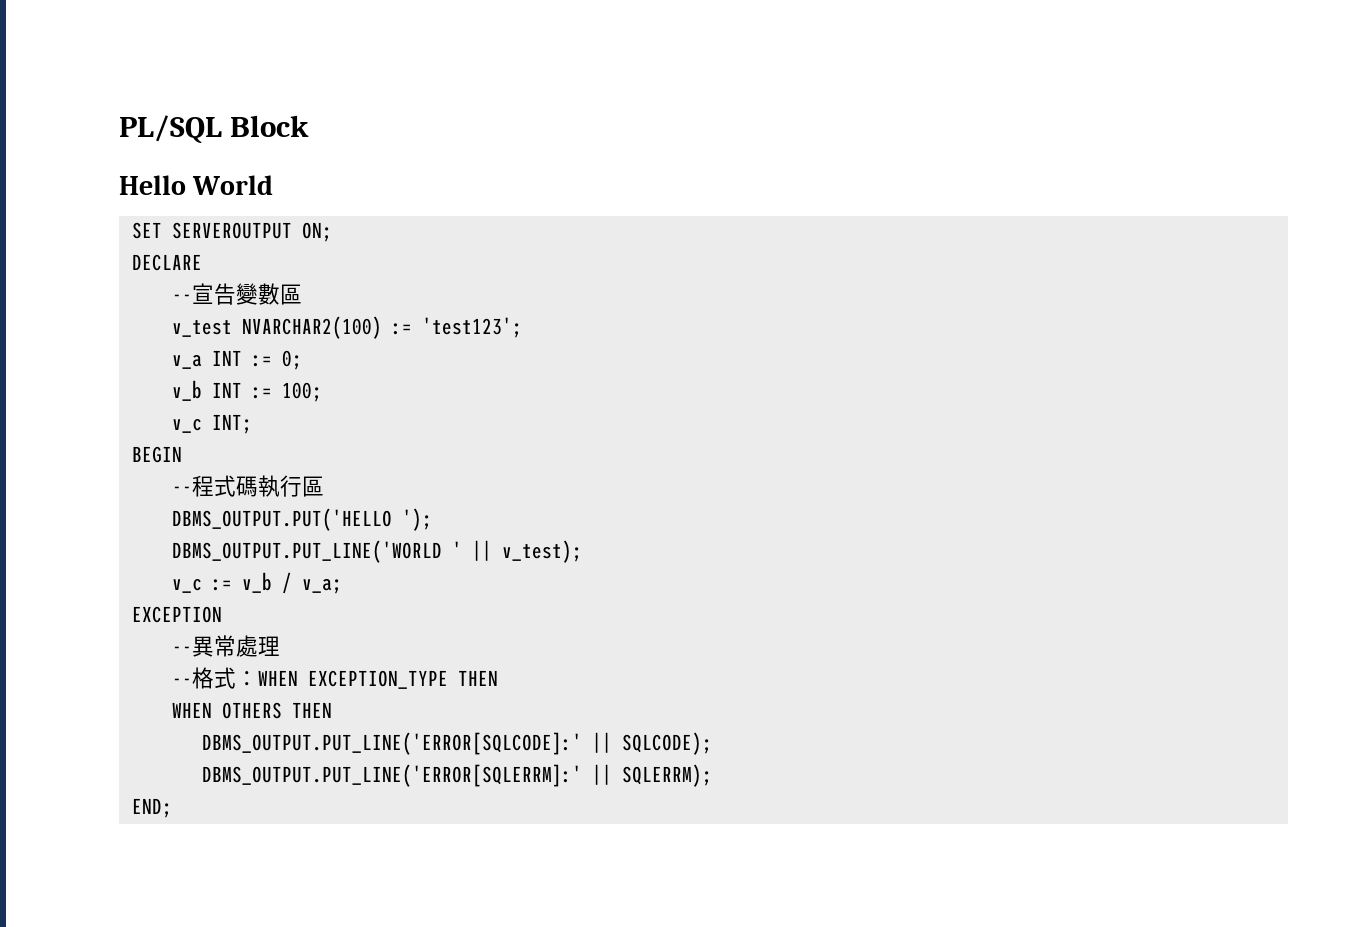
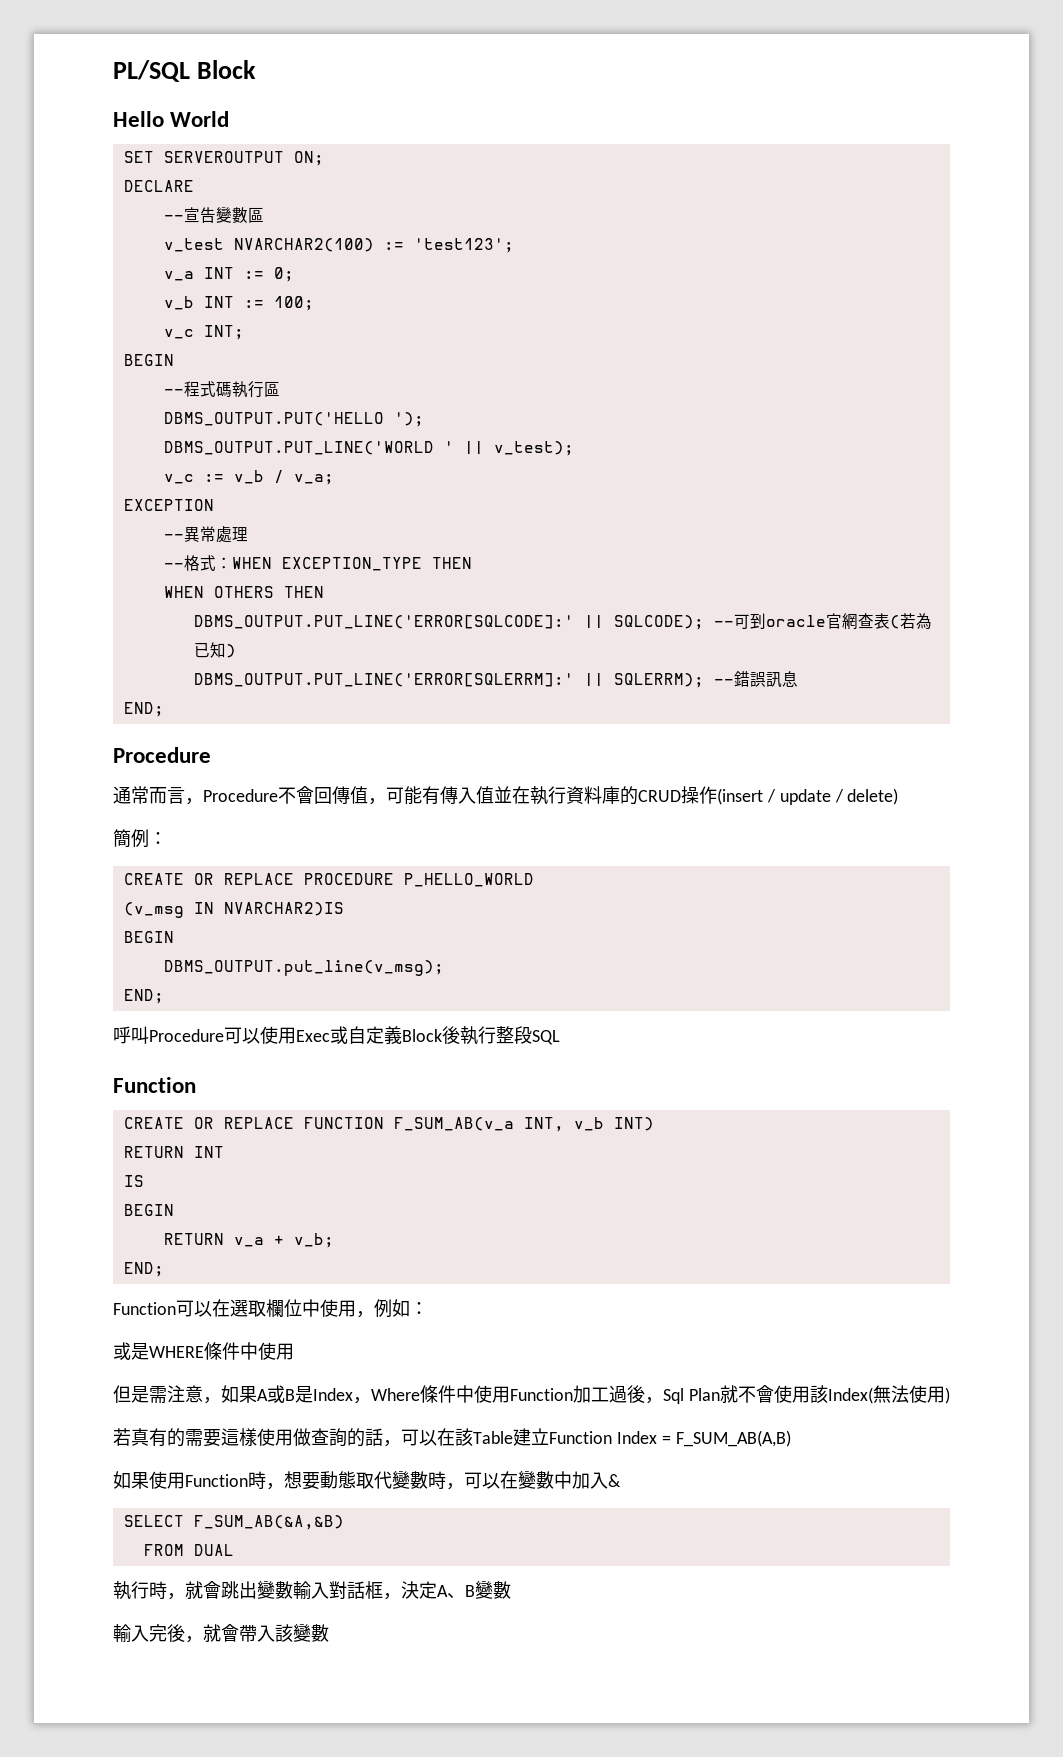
- DBMS_OUTPUT.PUT_LINE('ERROR[SQLCODE]:' || SQLCODE);
- DBMS_OUTPUT.PUT_LINE('ERROR[SQLERRM]:' || SQLERRM);
+ DBMS_OUTPUT.PUT_LINE('ERROR[SQLCODE]:' || SQLCODE); --可到oracle官網查表(若為已知)
+ DBMS_OUTPUT.PUT_LINE('ERROR[SQLERRM]:' || SQLERRM); --錯誤訊息
  END;
+ Procedure
+ 通常而言，Procedure不會回傳值，可能有傳入值並在執行資料庫的CRUD操作(insert / update / delete)
+ 簡例：
+ CREATE OR REPLACE PROCEDURE P_HELLO_WORLD
+ (v_msg IN NVARCHAR2)IS
+ BEGIN
+ DBMS_OUTPUT.put_line(v_msg);
+ END;
+ 呼叫Procedure可以使用Exec或自定義Block後執行整段SQL
+ Function
+ CREATE OR REPLACE FUNCTION F_SUM_AB(v_a INT, v_b INT)
+ RETURN INT
+ IS
+ BEGIN
+ RETURN v_a + v_b;
+ END;
+ Function可以在選取欄位中使用，例如：
+ 或是WHERE條件中使用
+ 但是需注意，如果A或B是Index，Where條件中使用Function加工過後，Sql Plan就不會使用該Index(無法使用)
+ 若真有的需要這樣使用做查詢的話，可以在該Table建立Function Index = F_SUM_AB(A,B)
+ 如果使用Function時，想要動態取代變數時，可以在變數中加入&
+ SELECT F_SUM_AB(&A,&B)
+ FROM DUAL
+ 執行時，就會跳出變數輸入對話框，決定A、B變數
+ 輸入完後，就會帶入該變數

